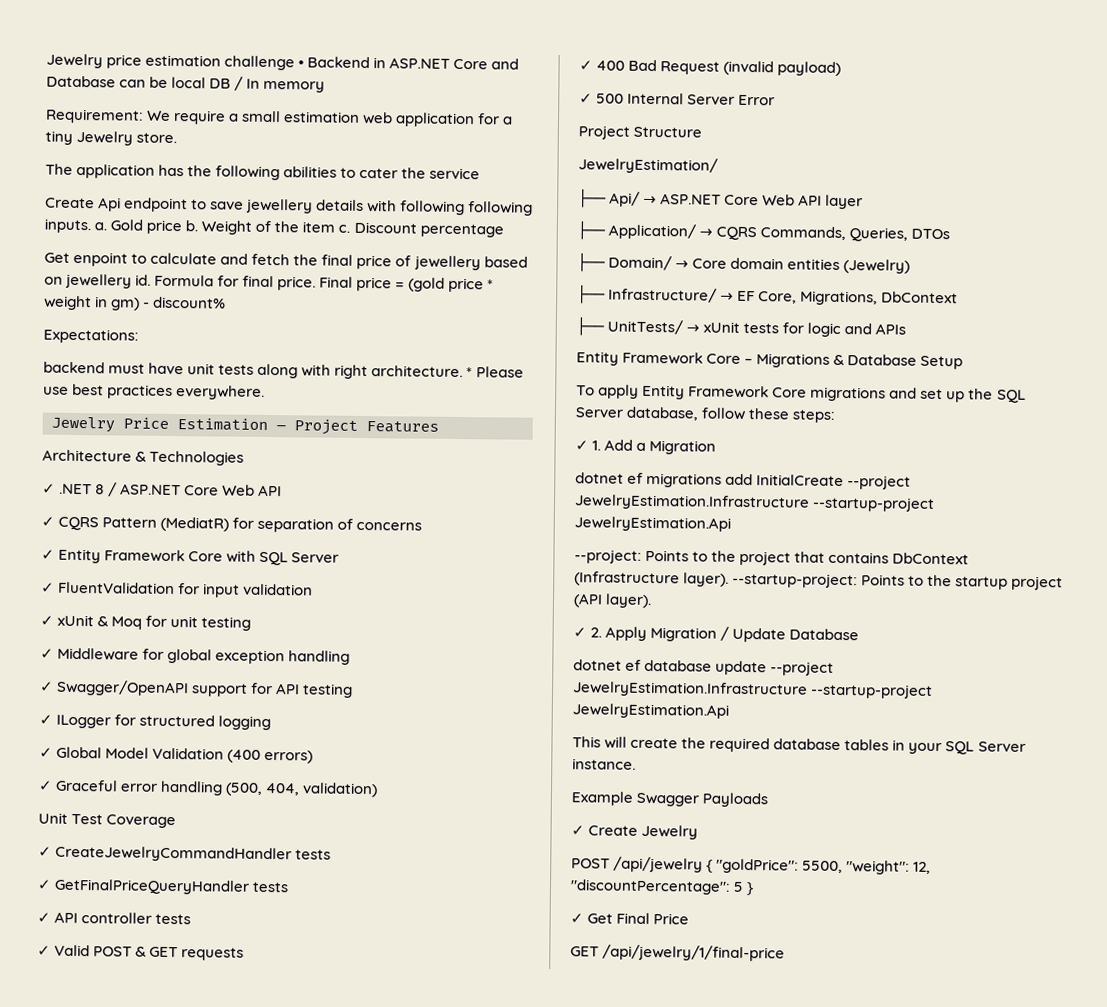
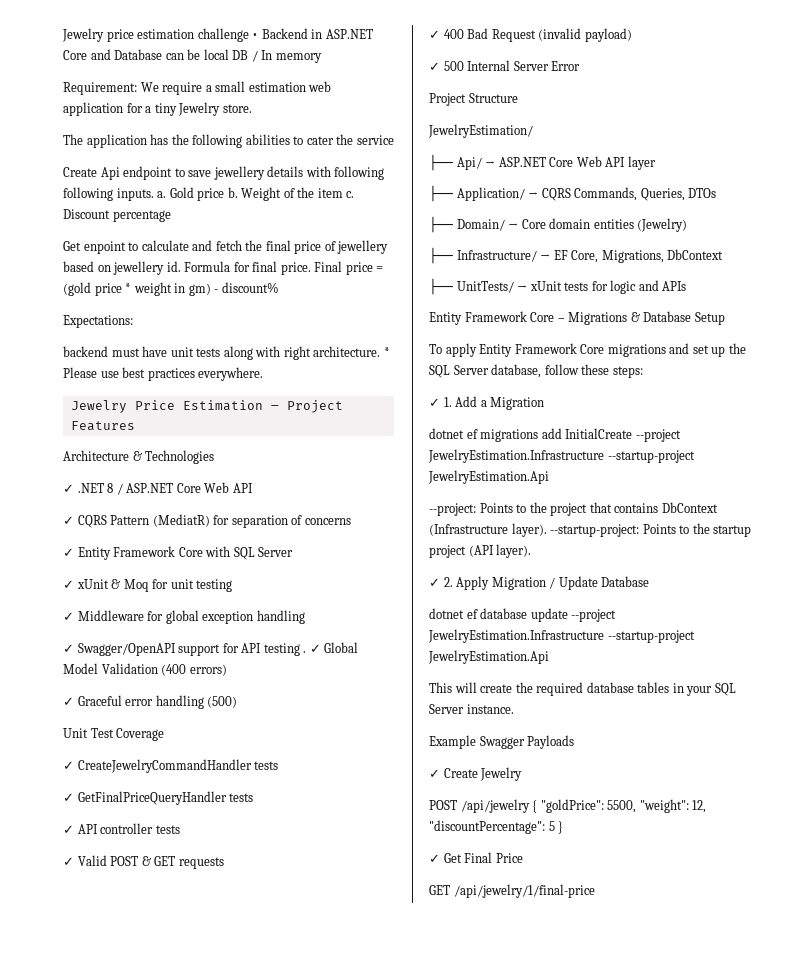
- ✓ FluentValidation for input validation
- ✓ Swagger/OpenAPI support for API testing
- ✓ ILogger for structured logging
- ✓ Global Model Validation (400 errors)
+ ✓ Swagger/OpenAPI support for API testing . ✓ Global Model Validation (400 errors)
- ✓ Graceful error handling (500, 404, validation)
+ ✓ Graceful error handling (500)

